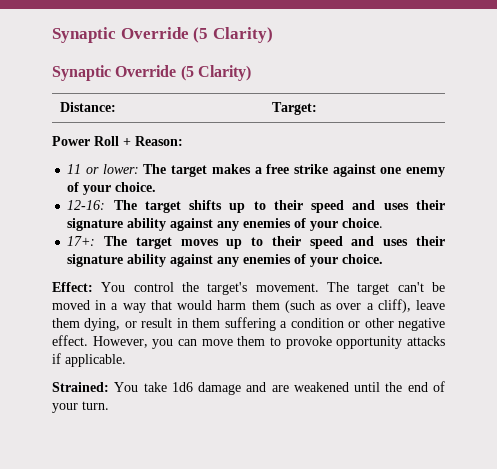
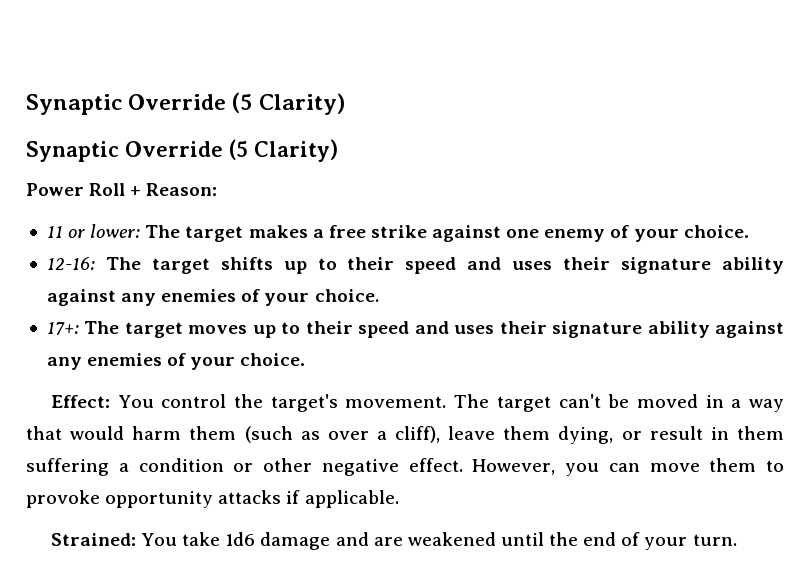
- Distance: | Target:

